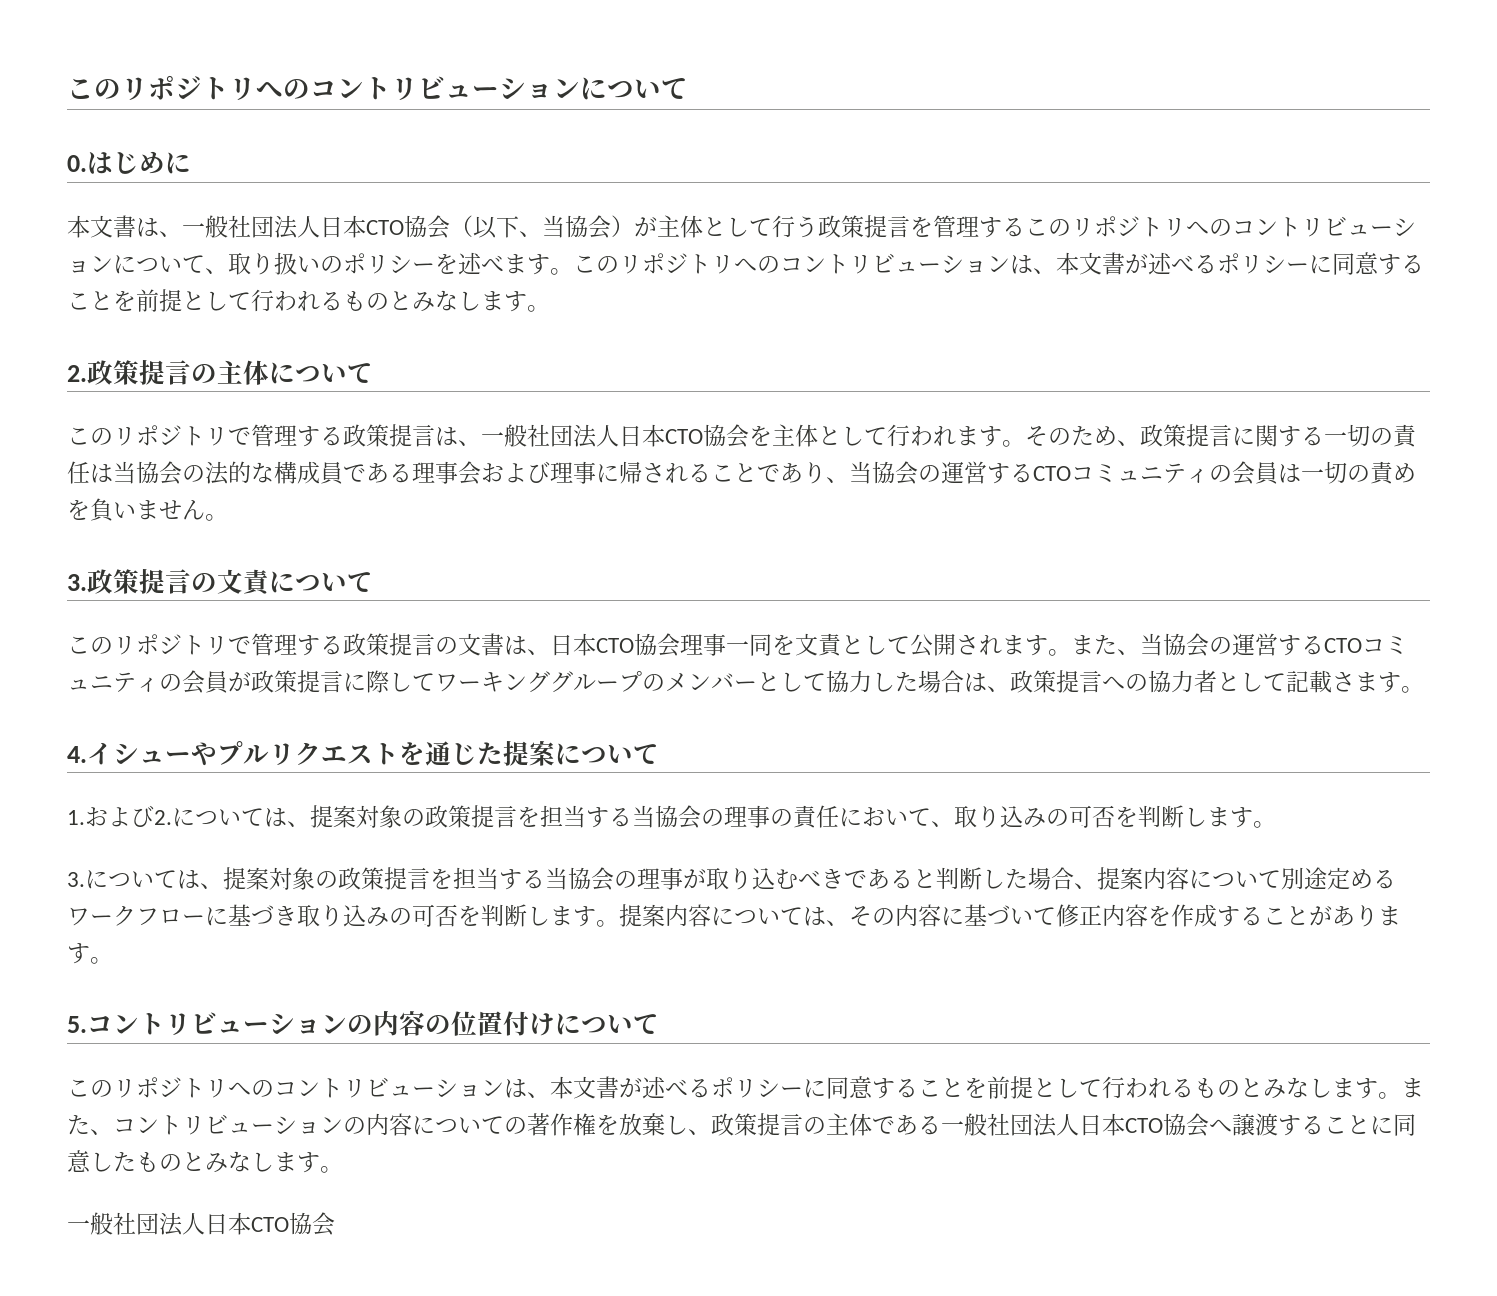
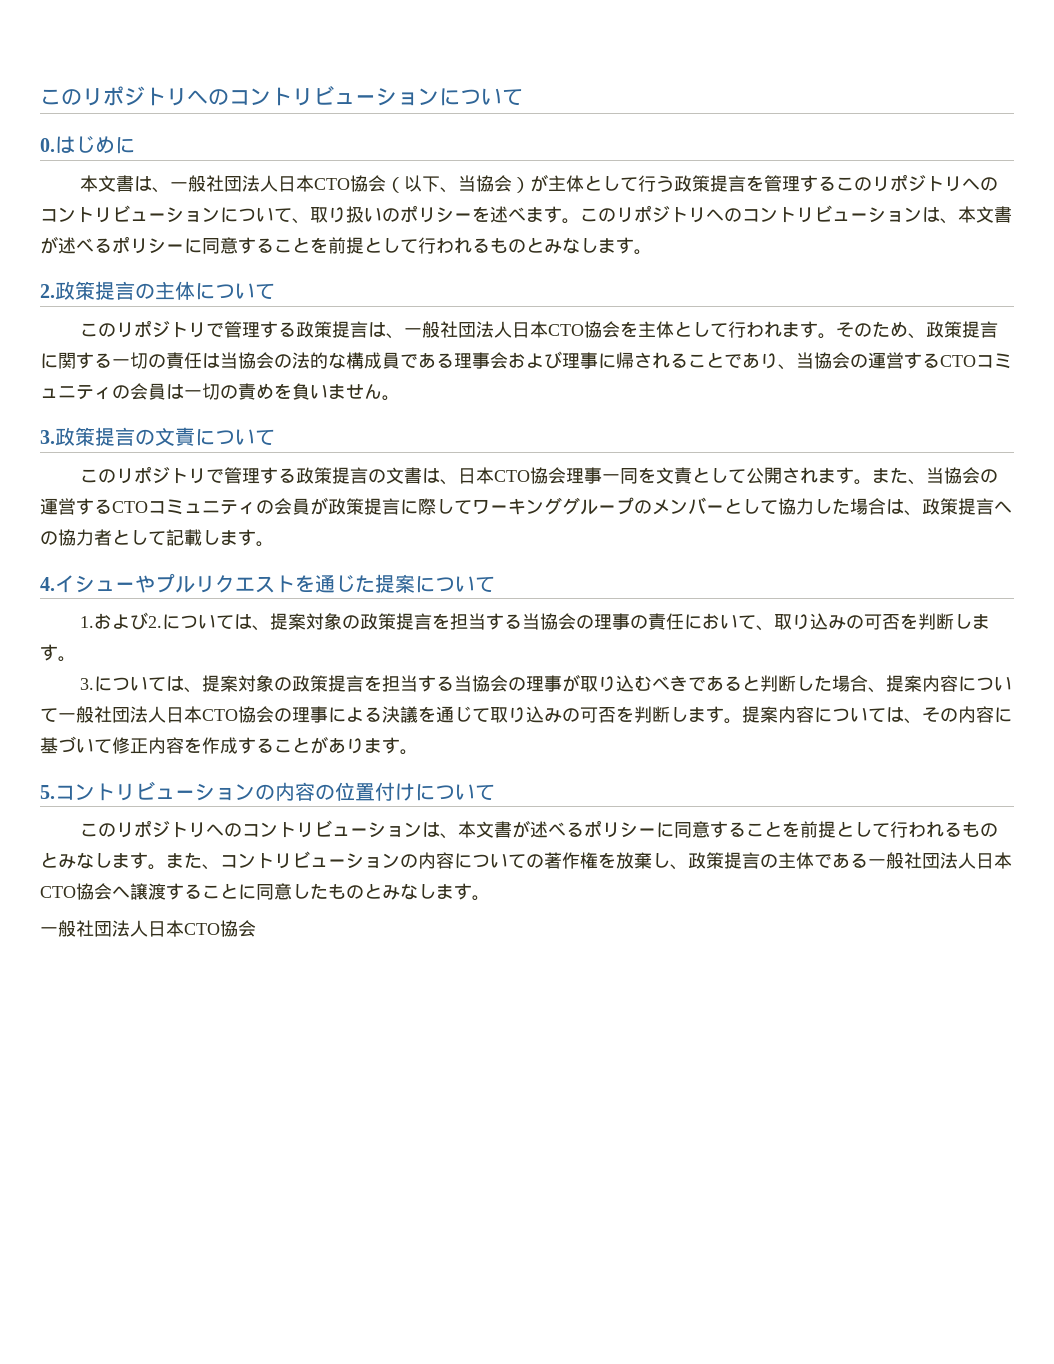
- また、当協会の運営するCTOコミュニティの会員が政策提言に際してワーキンググループのメンバーとして協力した場合は、政策提言への協力者として記載さます。
+ また、当協会の運営するCTOコミュニティの会員が政策提言に際してワーキンググループのメンバーとして協力した場合は、政策提言への協力者として記載します。
- 3.については、提案対象の政策提言を担当する当協会の理事が取り込むべきであると判断した場合、提案内容について別途定めるワークフローに基づき取り込みの可否を判断します。
+ 3.については、提案対象の政策提言を担当する当協会の理事が取り込むべきであると判断した場合、提案内容について一般社団法人日本CTO協会の理事による決議を通じて取り込みの可否を判断します。

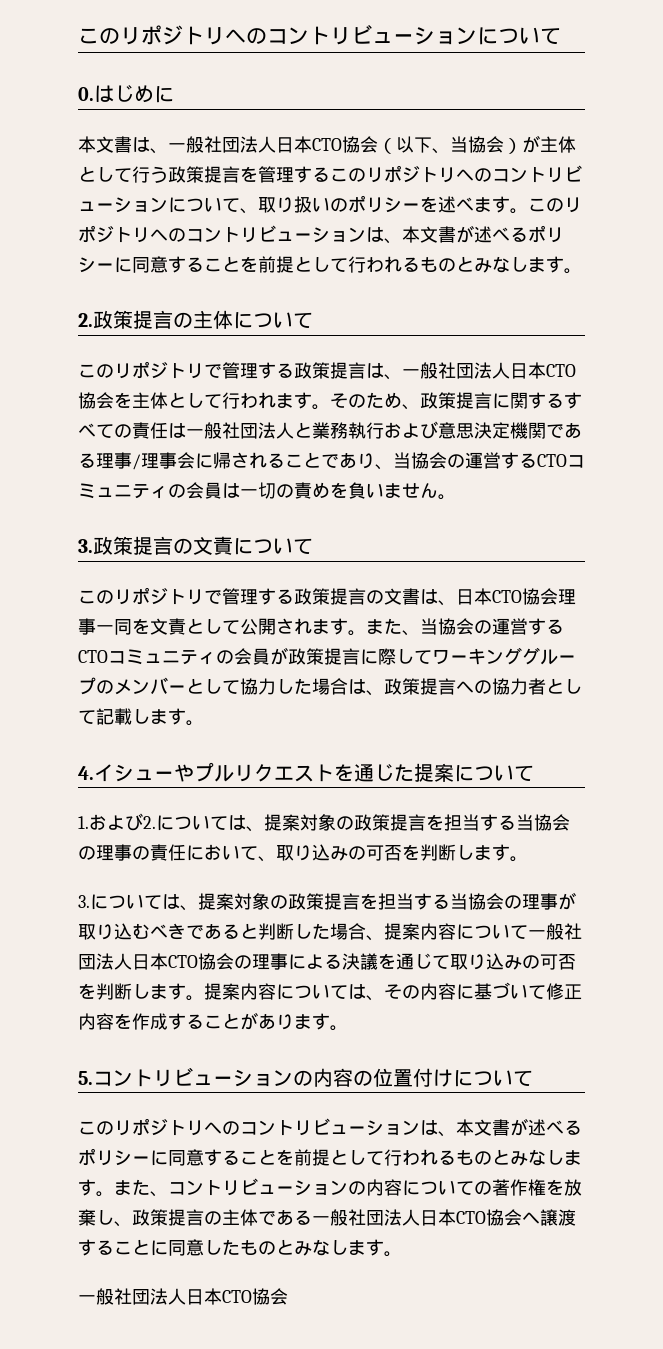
- そのため、政策提言に関する一切の責任は当協会の法的な構成員である理事会および理事に帰されることであり、当協会の運営するCTOコミュニティの会員は一切の責めを負いません。
+ そのため、政策提言に関するすべての責任は一般社団法人と業務執行および意思決定機関である理事/理事会に帰されることであり、当協会の運営するCTOコミュニティの会員は一切の責めを負いません。

